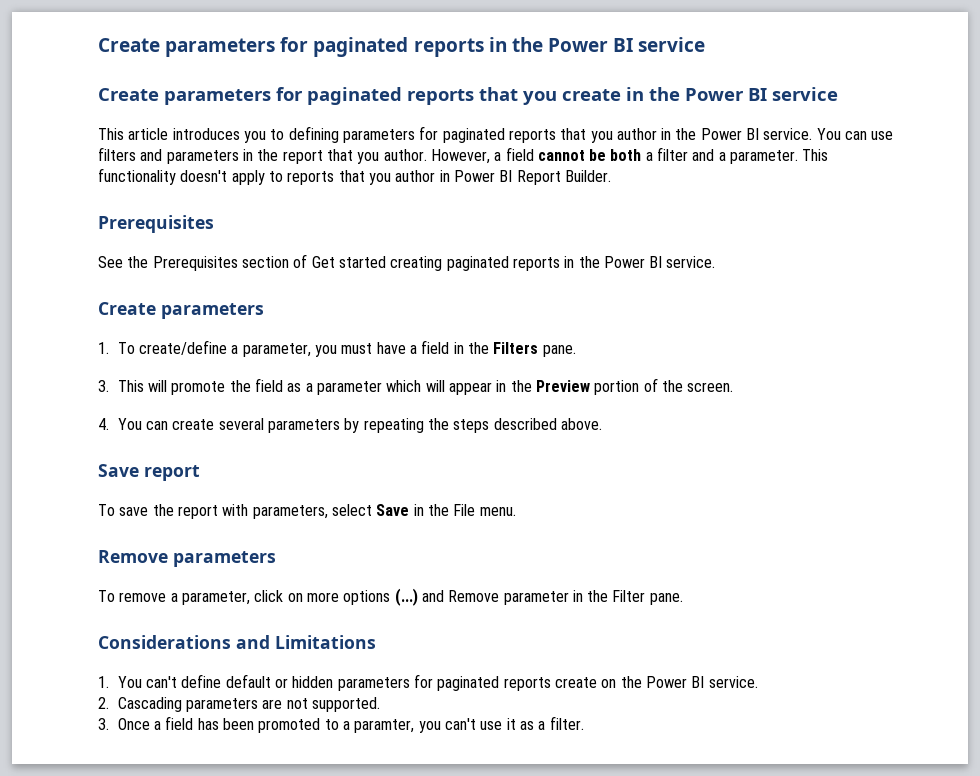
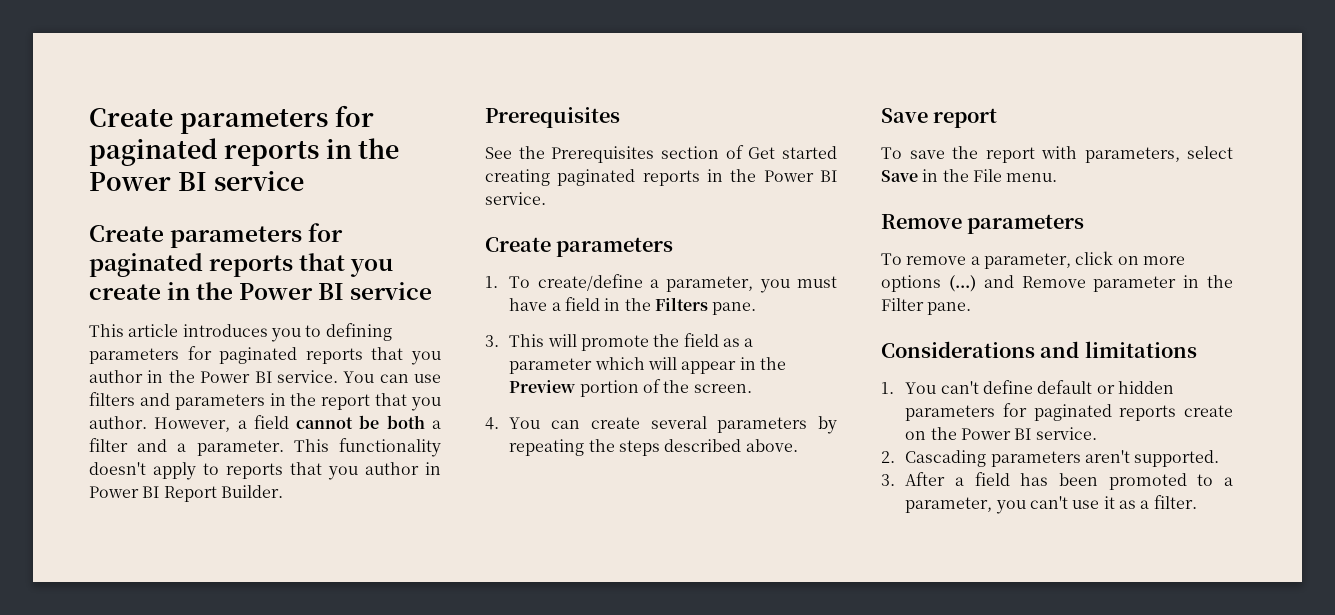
- Considerations and Limitations
+ Considerations and limitations
- 2. Cascading parameters are not supported.
+ 2. Cascading parameters aren't supported.
- 3. Once a field has been promoted to a paramter, you can't use it as a filter.
+ 3. After a field has been promoted to a parameter, you can't use it as a filter.

